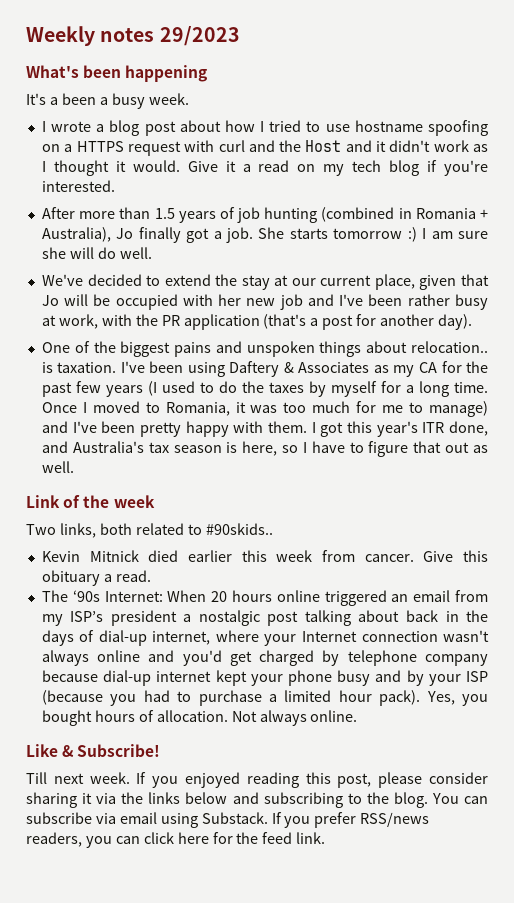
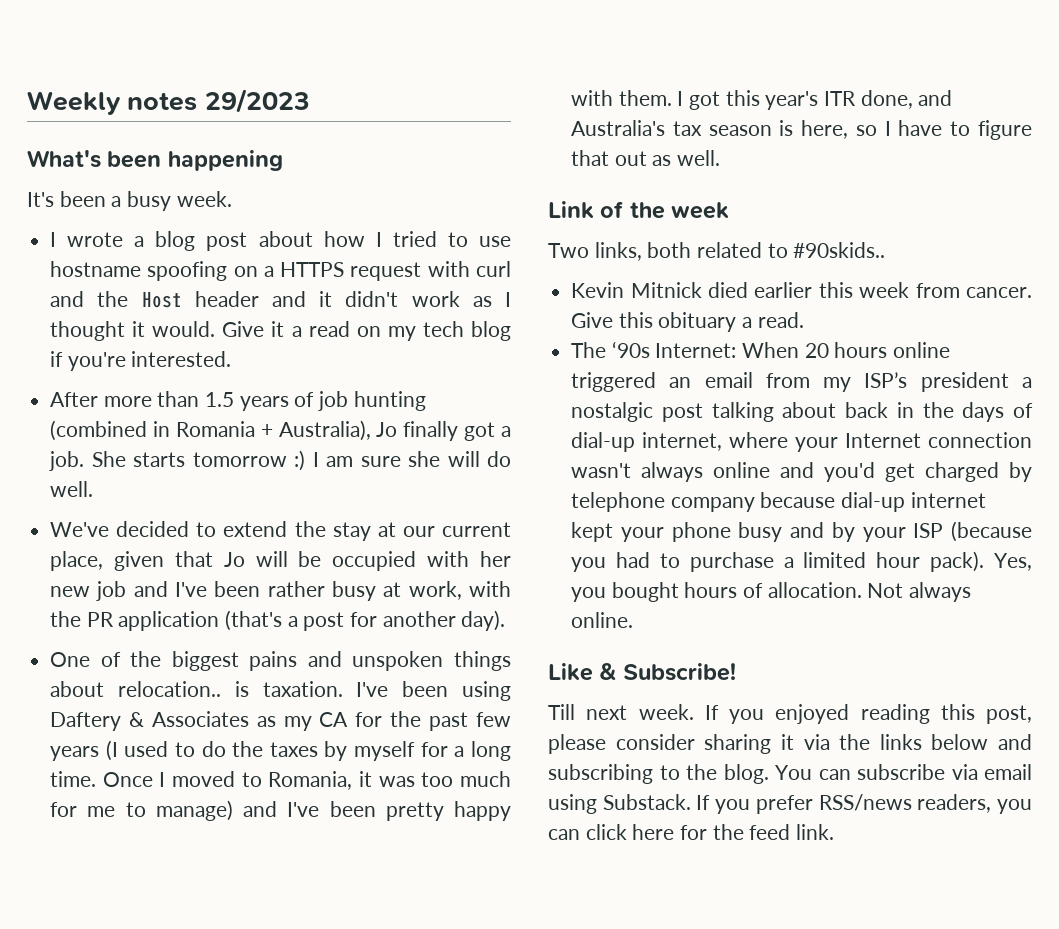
- It's a been a busy week.
+ It's been a busy week.
- I wrote a blog post about how I tried to use hostname spoofing on a HTTPS request with curl and the Host and it didn't work as I thought it would.
+ I wrote a blog post about how I tried to use hostname spoofing on a HTTPS request with curl and the Host header and it didn't work as I thought it would.

